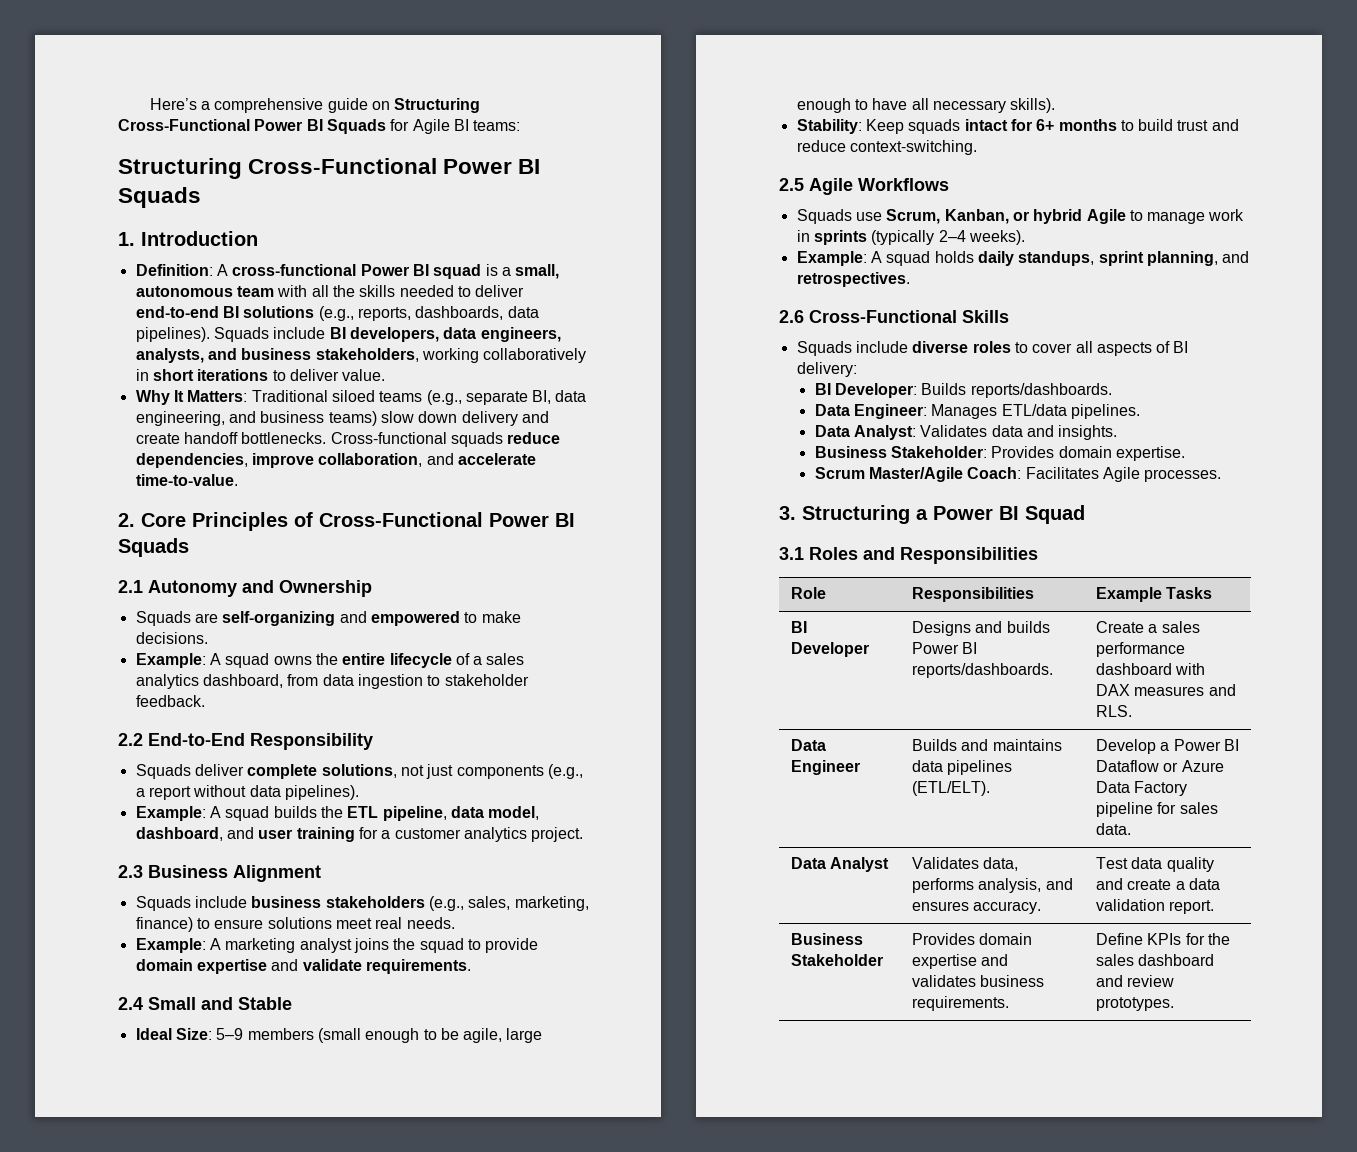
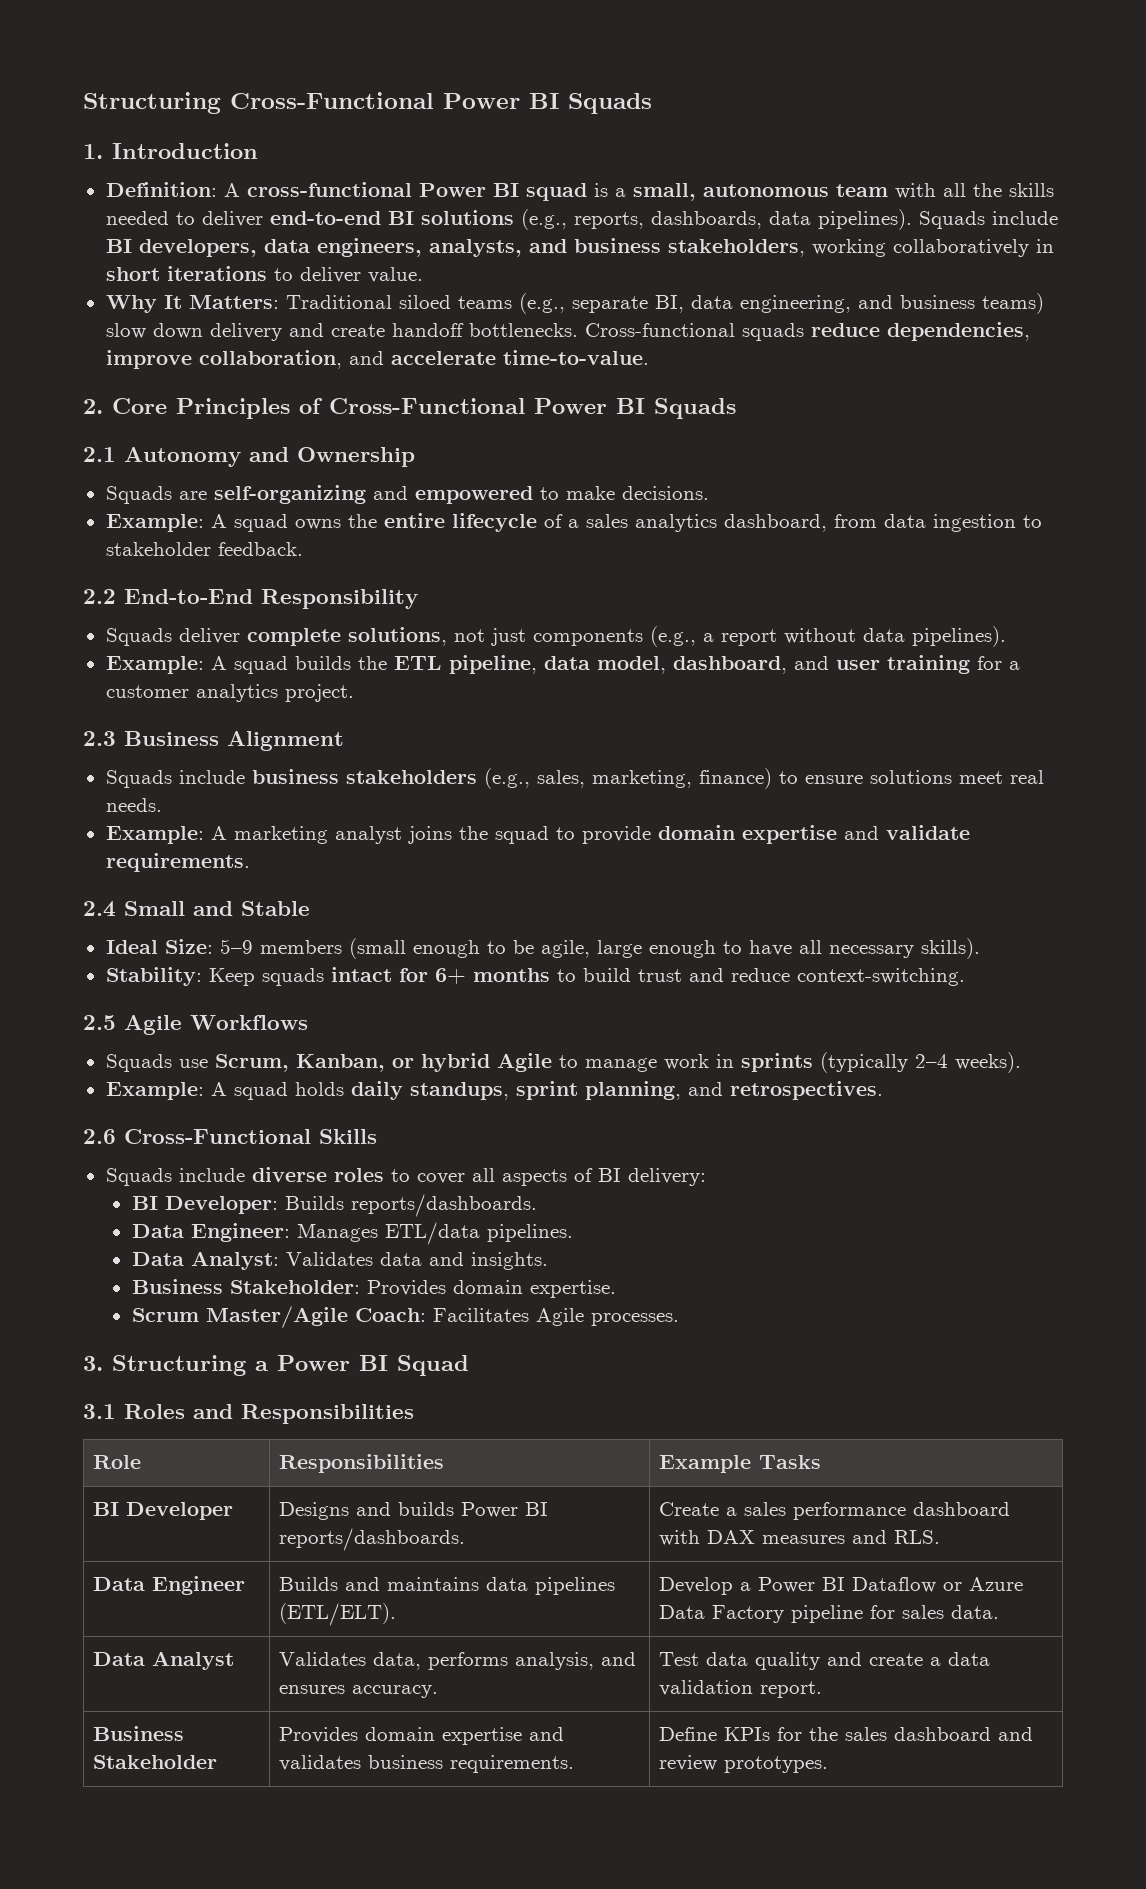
- Here’s a comprehensive guide on Structuring Cross-Functional Power BI Squads for Agile BI teams:

